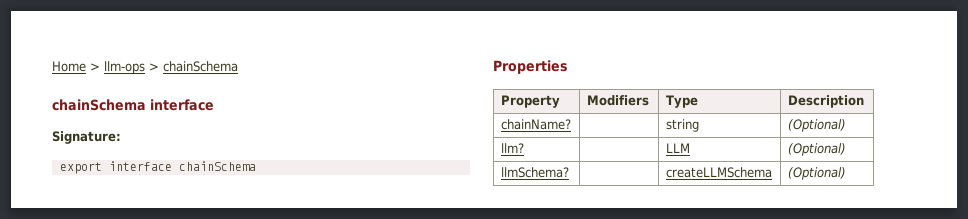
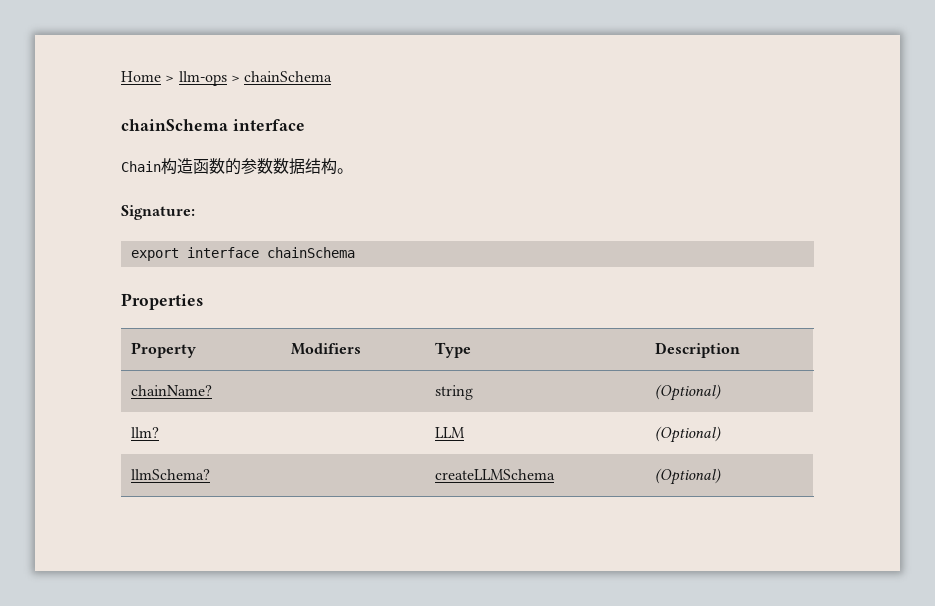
+ Chain构造函数的参数数据结构。

